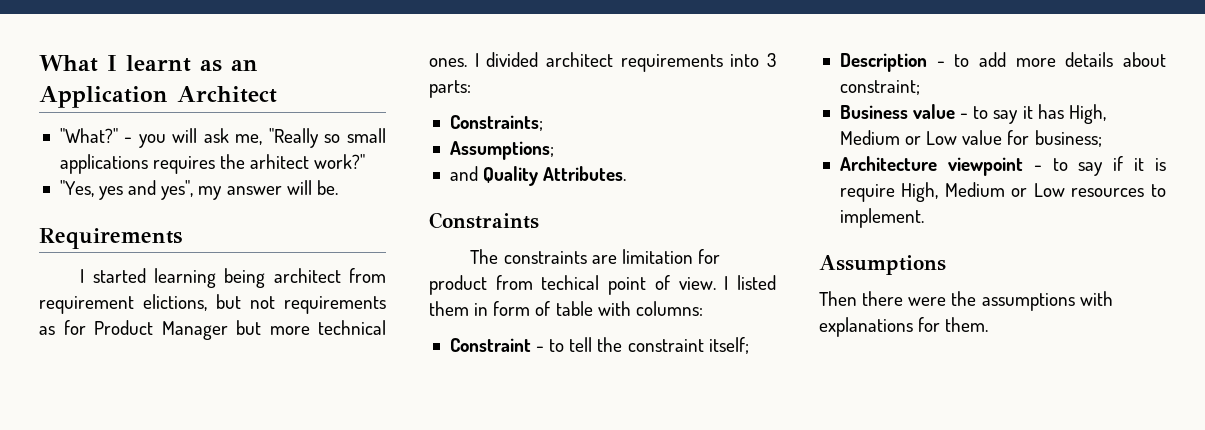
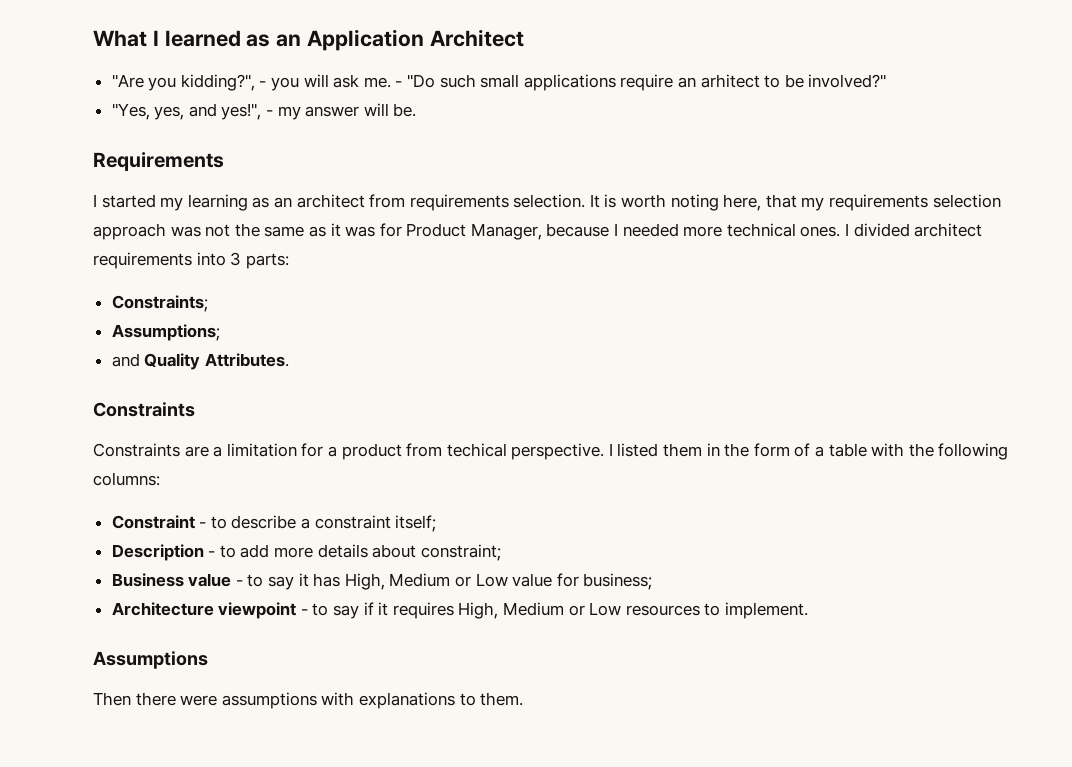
- What I learnt as an Application Architect
+ What I learned as an Application Architect
- "What?" - you will ask me, "Really so small applications requires the arhitect work?"
- "Yes, yes and yes", my answer will be.
+ "Are you kidding?", - you will ask me. - "Do such small applications require an arhitect to be involved?"
+ "Yes, yes, and yes!", - my answer will be.
- I started learning being architect from requirement elictions, but not requirements as for Product Manager but more technical ones.
+ I started my learning as an architect from requirements selection. It is worth noting here, that my requirements selection approach was not the same as it was for Product Manager, because I needed more technical ones.
- The constraints are limitation for product from techical point of view.
+ Constraints are a limitation for a product from techical perspective.
- I listed them in form of table with columns:
+ I listed them in the form of a table with the following columns:
- Constraint - to tell the constraint itself;
+ Constraint - to describe a constraint itself;
- Architecture viewpoint - to say if it is require High, Medium or Low resources to implement.
+ Architecture viewpoint - to say if it requires High, Medium or Low resources to implement.
- Then there were the assumptions with explanations for them.
+ Then there were assumptions with explanations to them.

